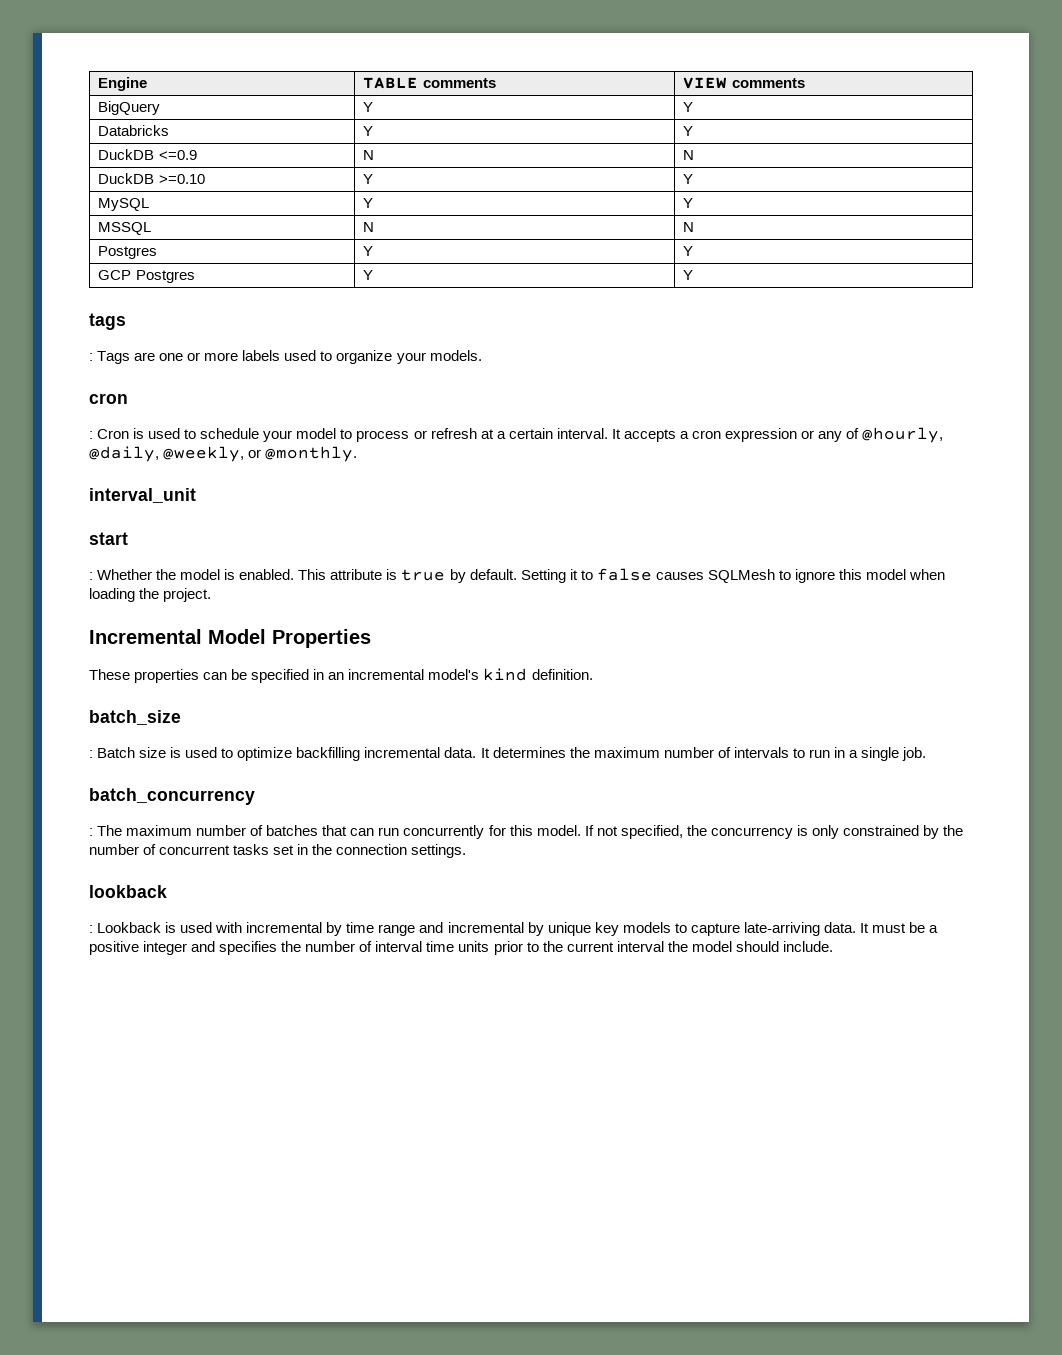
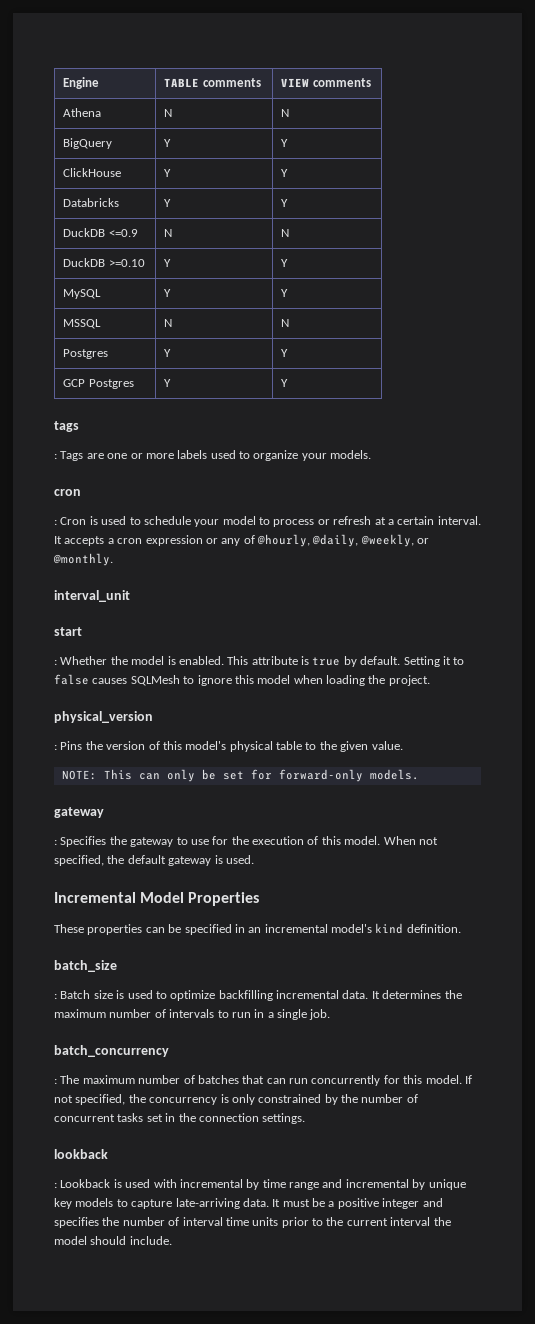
+ Athena | N | N
+ ClickHouse | Y | Y
+ physical_version
+ : Pins the version of this model's physical table to the given value.
+ NOTE: This can only be set for forward-only models.
+ gateway
+ : Specifies the gateway to use for the execution of this model. When not specified, the default gateway is used.

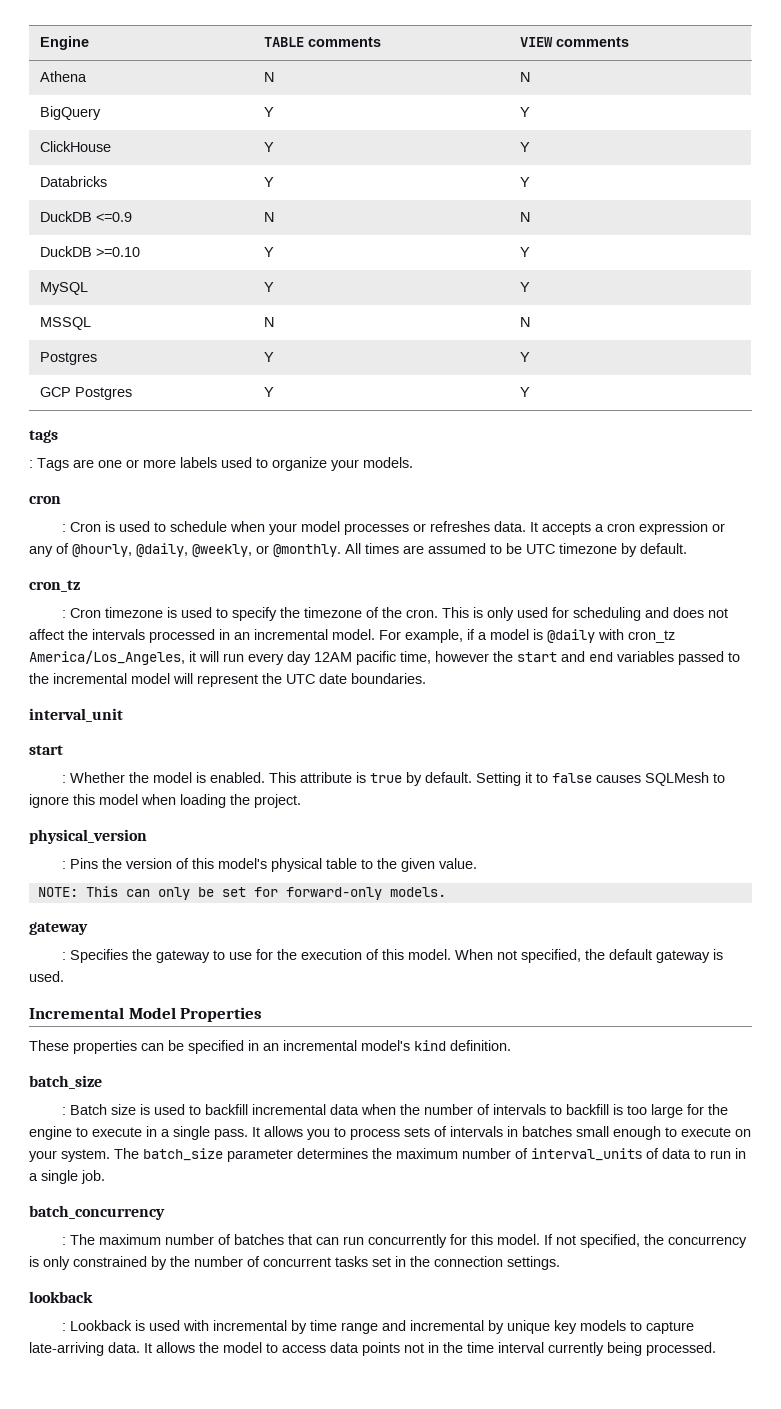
- : Cron is used to schedule your model to process or refresh at a certain interval.
+ : Cron is used to schedule when your model processes or refreshes data.
+ All times are assumed to be UTC timezone by default.
+ cron_tz
+ : Cron timezone is used to specify the timezone of the cron. This is only used for scheduling and does not affect the intervals processed in an incremental model. For example, if a model is @daily with cron_tz America/Los_Angeles, it will run every day 12AM pacific time, however the start and end variables passed to the incremental model will represent the UTC date boundaries.
- : Batch size is used to optimize backfilling incremental data. It determines the maximum number of intervals to run in a single job.
+ : Batch size is used to backfill incremental data when the number of intervals to backfill is too large for the engine to execute in a single pass. It allows you to process sets of intervals in batches small enough to execute on your system. The batch_size parameter determines the maximum number of interval_units of data to run in a single job.
- It must be a positive integer and specifies the number of interval time units prior to the current interval the model should include.
+ It allows the model to access data points not in the time interval currently being processed.

